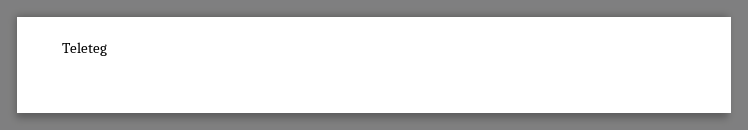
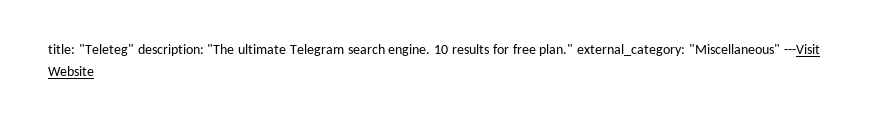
- Teleteg
+ title: "Teleteg" description: "The ultimate Telegram search engine. 10 results for free plan." external_category: "Miscellaneous" ---Visit Website

